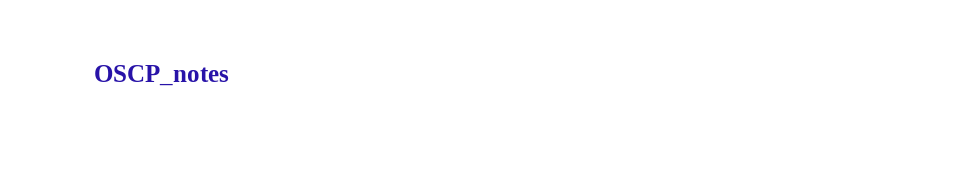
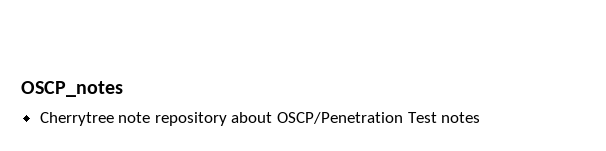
+ Cherrytree note repository about OSCP/Penetration Test notes

